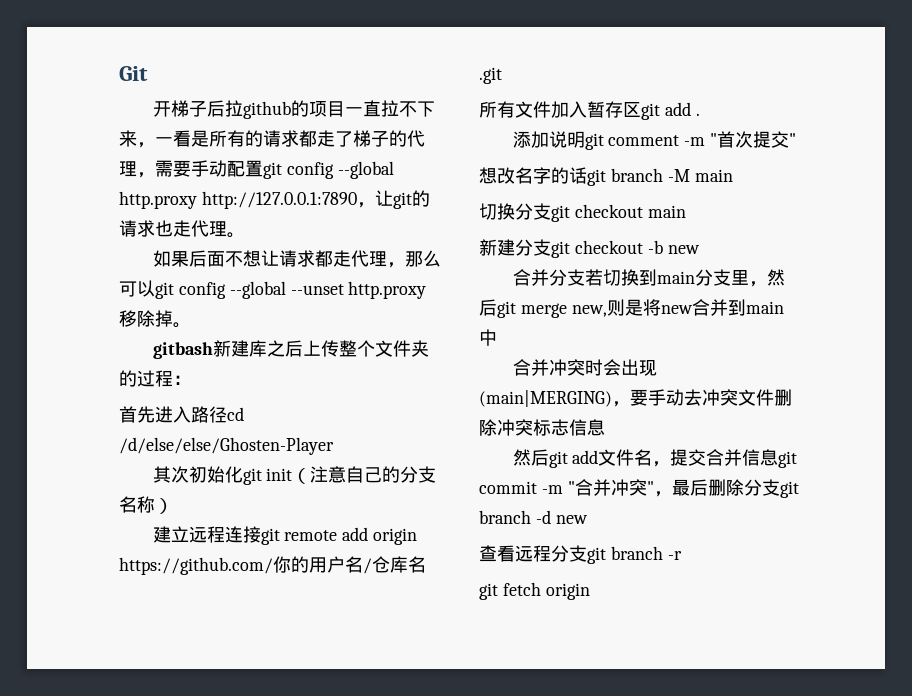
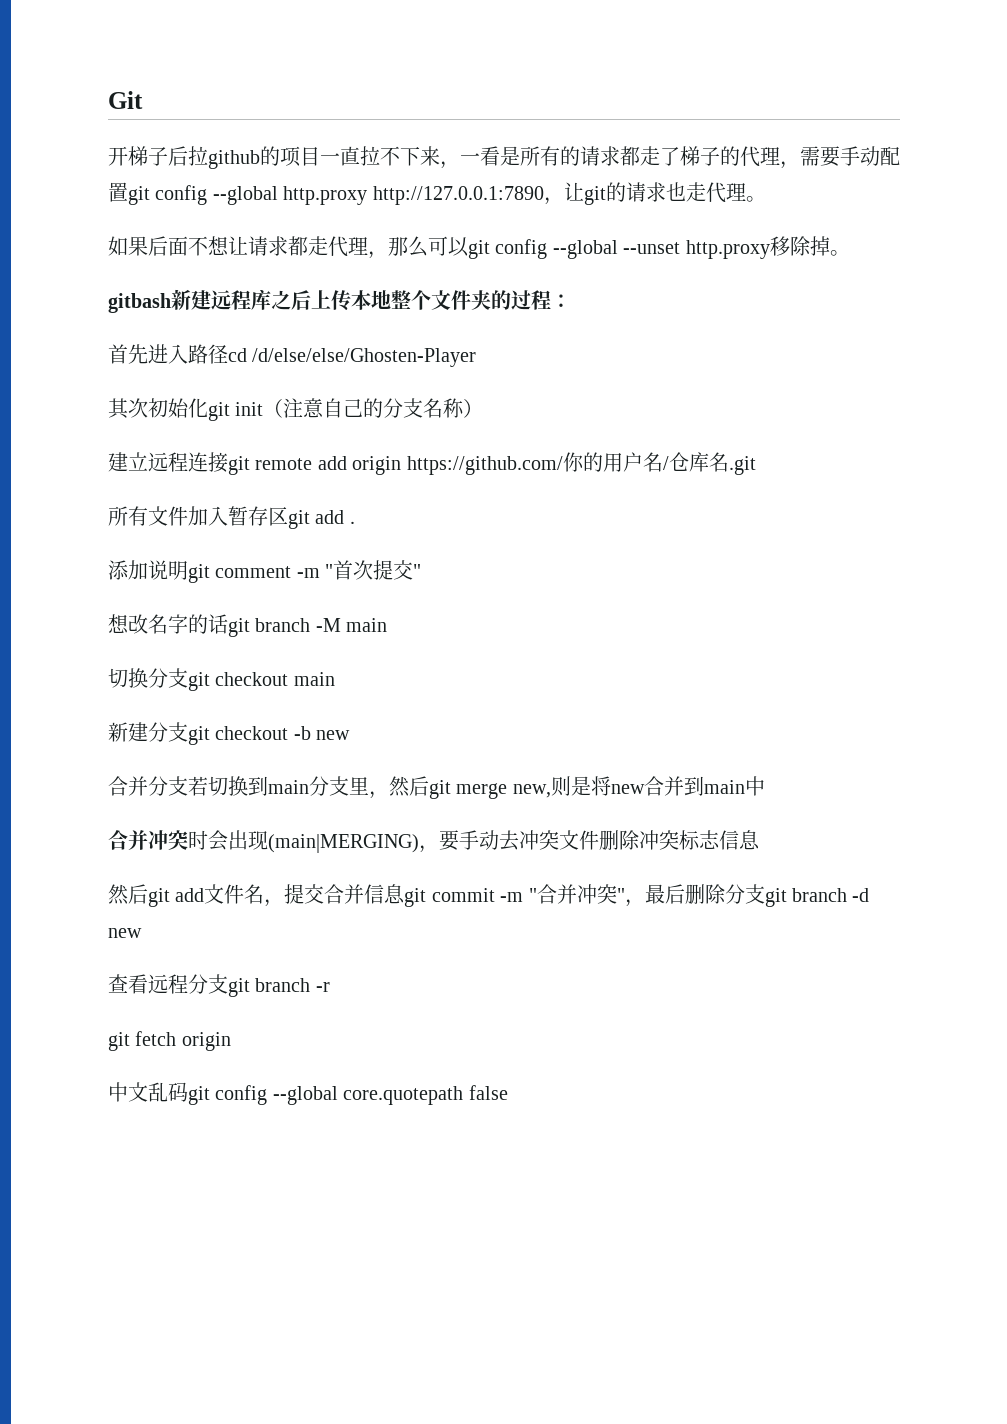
- gitbash新建库之后上传整个文件夹的过程：
+ gitbash新建远程库之后上传本地整个文件夹的过程：
+ 中文乱码git config --global core.quotepath false

